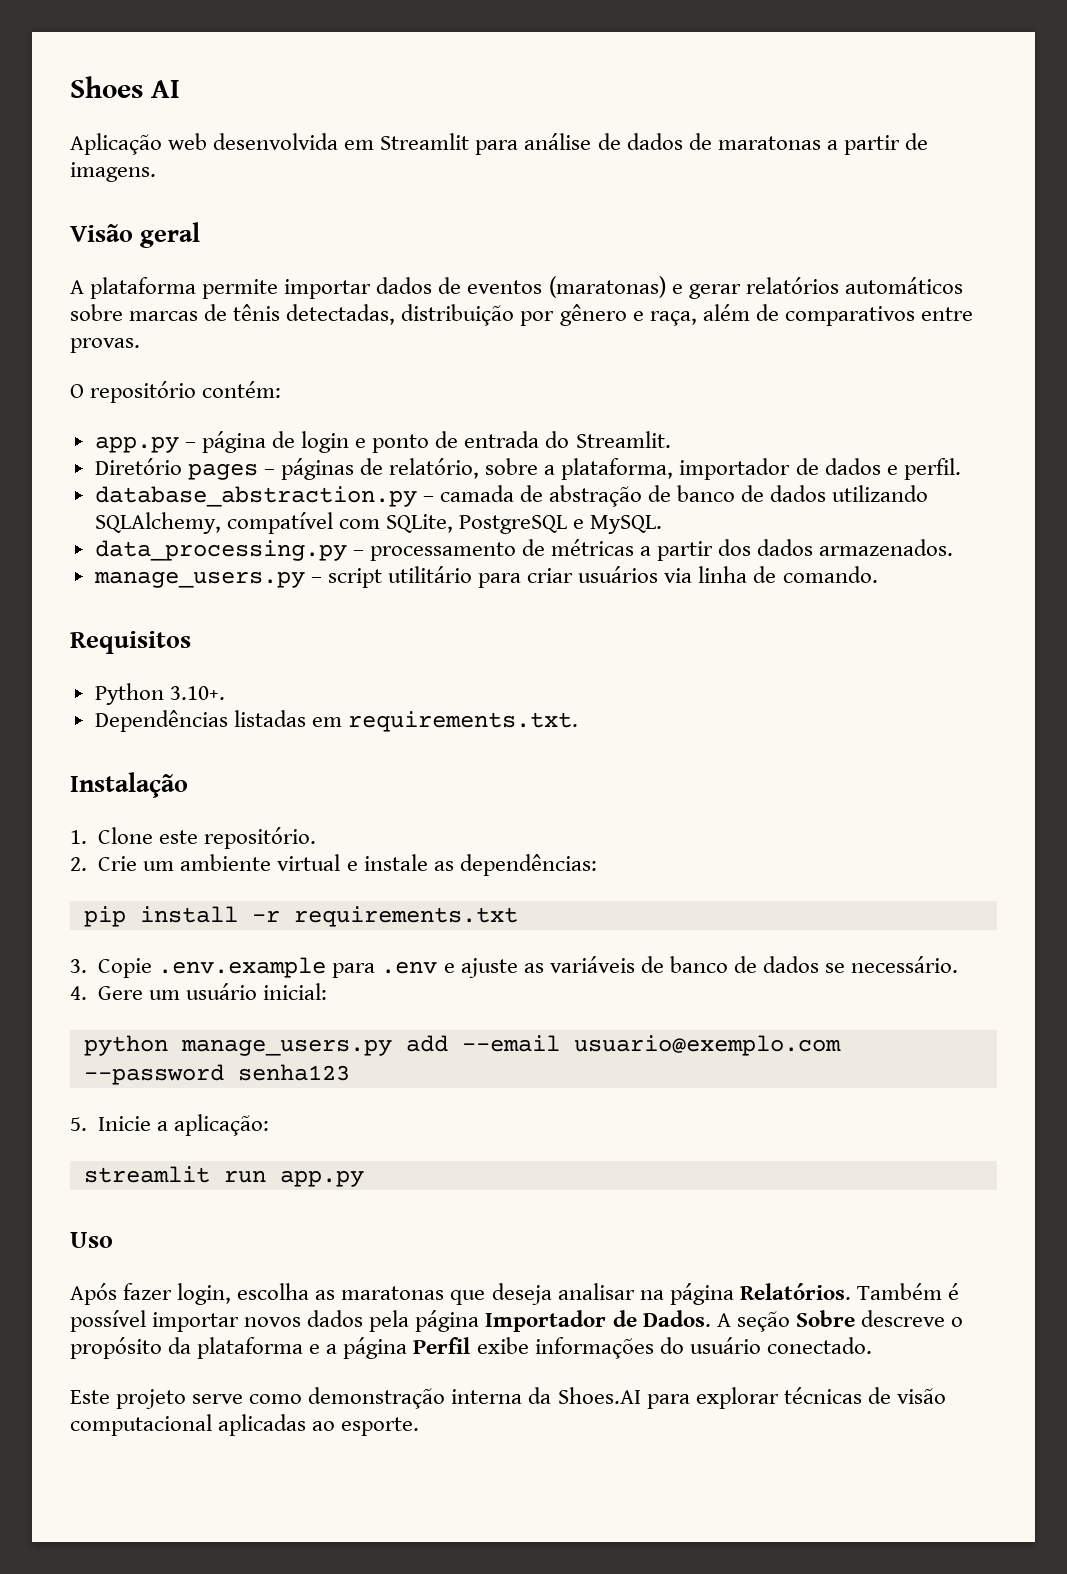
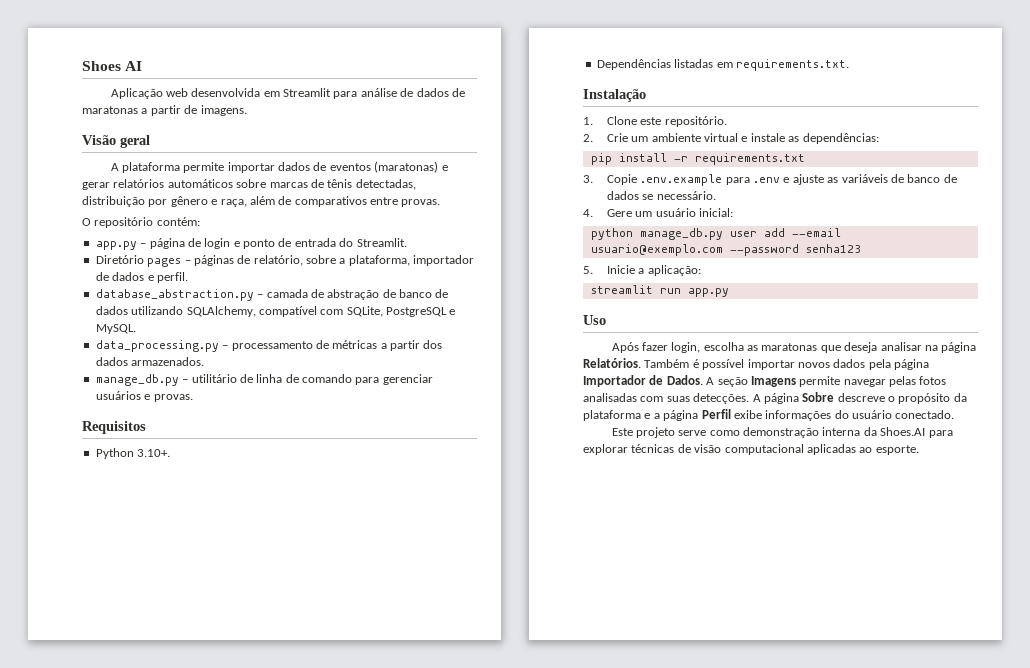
- manage_users.py – script utilitário para criar usuários via linha de comando.
+ manage_db.py – utilitário de linha de comando para gerenciar usuários e provas.
- python manage_users.py add --email usuario@exemplo.com --password senha123
+ python manage_db.py user add --email usuario@exemplo.com --password senha123
- A seção Sobre descreve o propósito da plataforma e a página Perfil exibe informações do usuário conectado.
+ A seção Imagens permite navegar pelas fotos analisadas com suas detecções. A página Sobre descreve o propósito da plataforma e a página Perfil exibe informações do usuário conectado.

